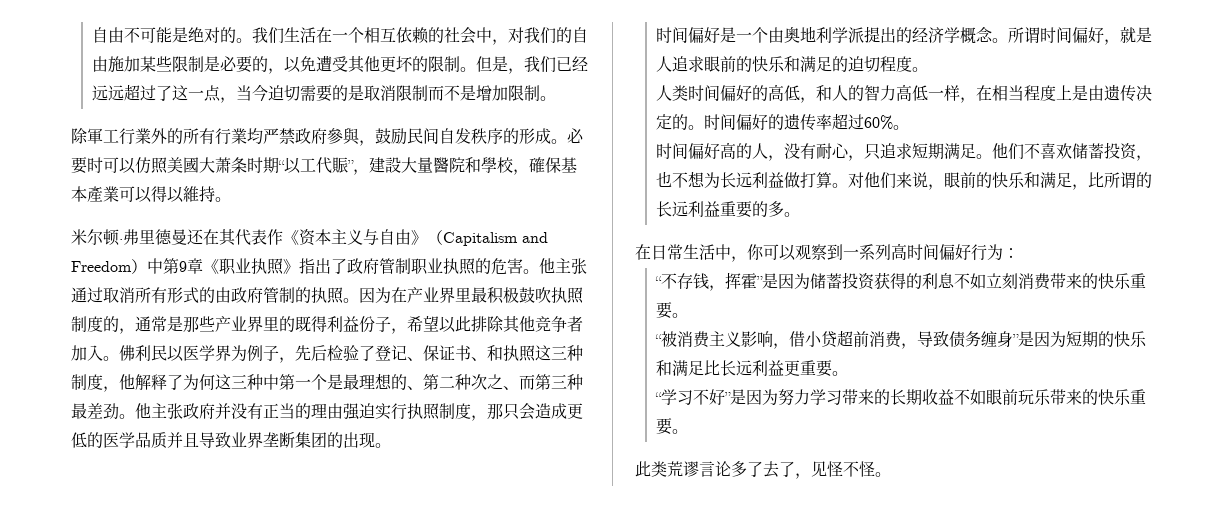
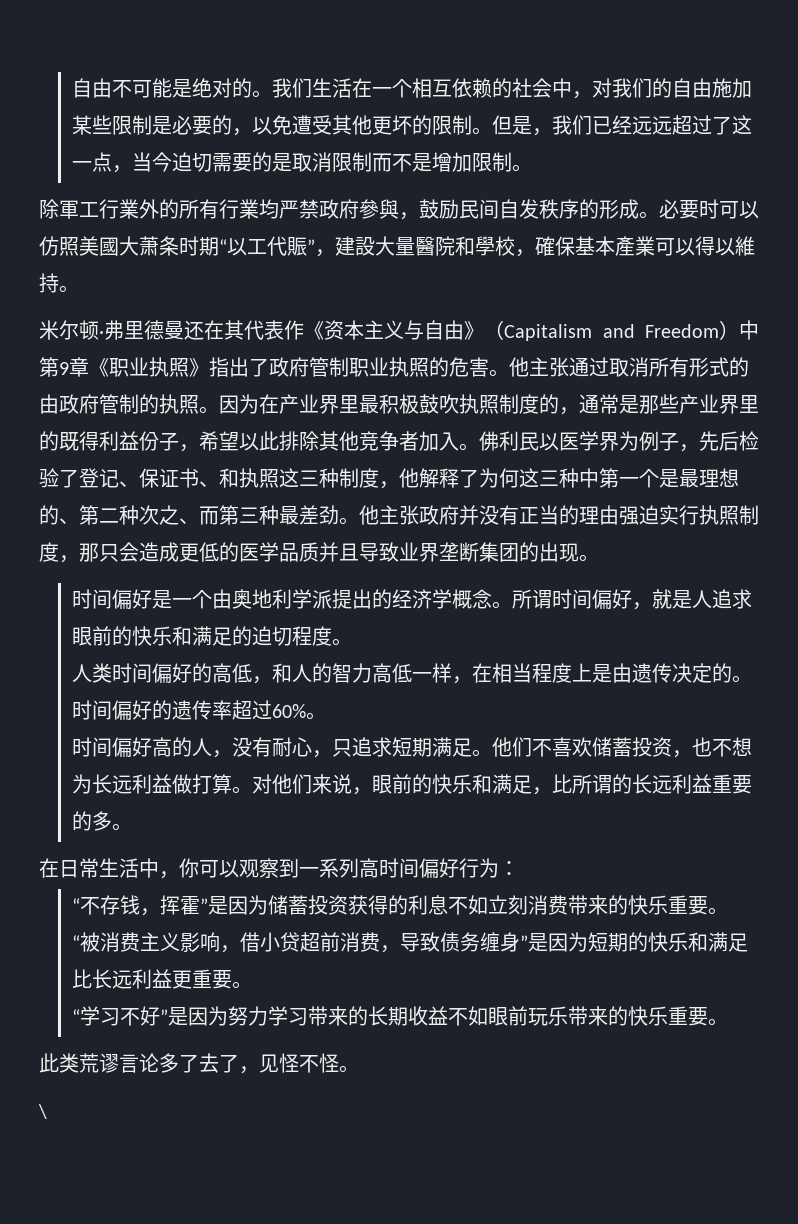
+ \

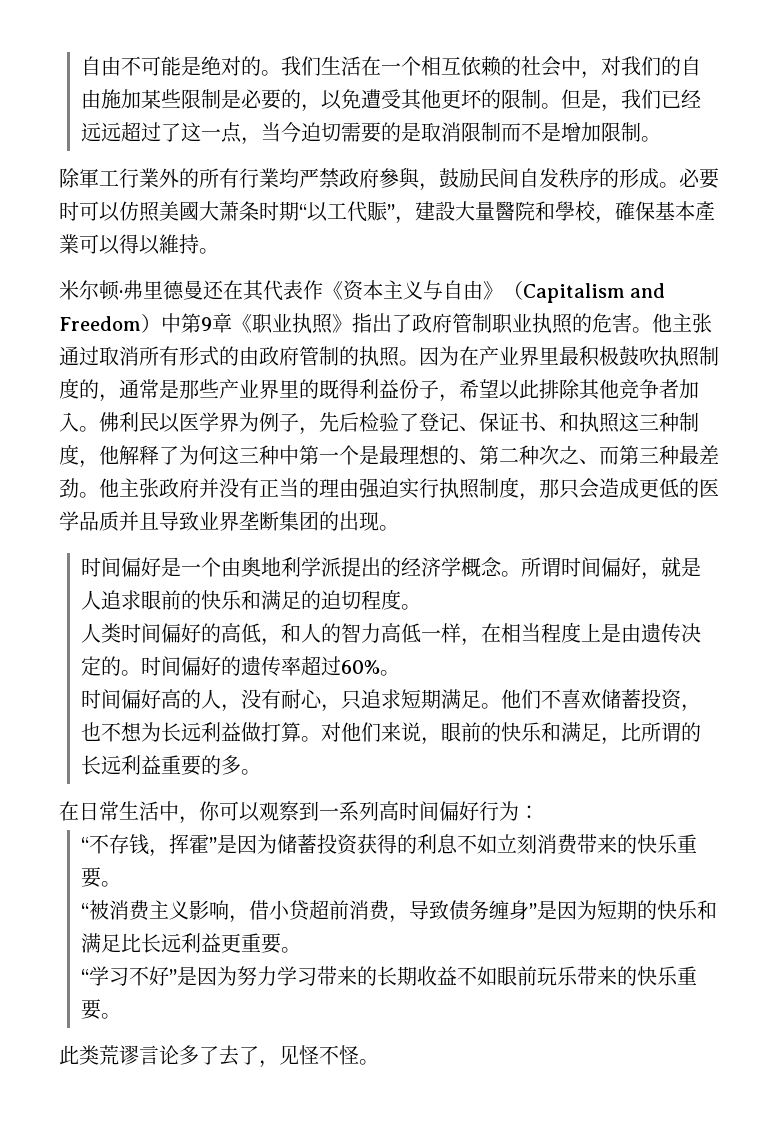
- \

